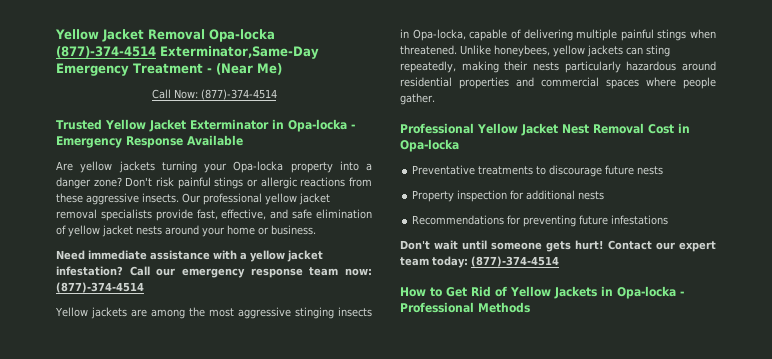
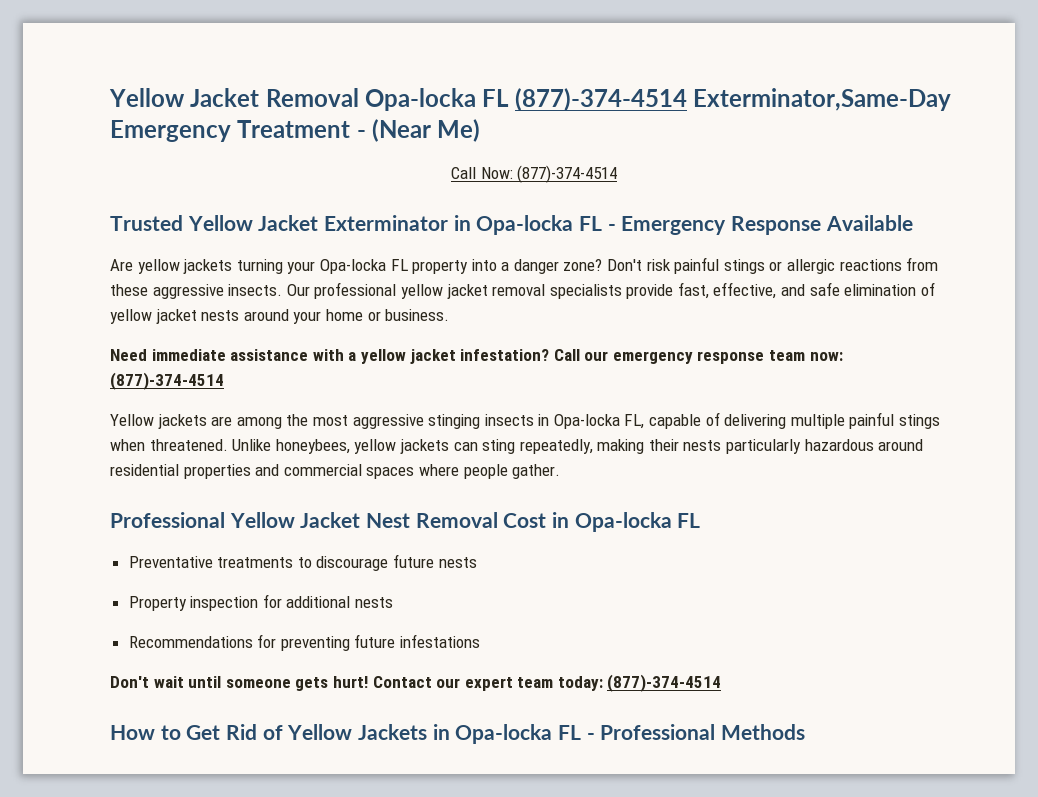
- Yellow Jacket Removal Opa-locka (877)-374-4514 Exterminator,Same-Day Emergency Treatment - (Near Me)
+ Yellow Jacket Removal Opa-locka FL (877)-374-4514 Exterminator,Same-Day Emergency Treatment - (Near Me)
- Trusted Yellow Jacket Exterminator in Opa-locka - Emergency Response Available
+ Trusted Yellow Jacket Exterminator in Opa-locka FL - Emergency Response Available
- Are yellow jackets turning your Opa-locka property into a danger zone?
+ Are yellow jackets turning your Opa-locka FL property into a danger zone?
- Yellow jackets are among the most aggressive stinging insects in Opa-locka, capable of delivering multiple painful stings when threatened.
+ Yellow jackets are among the most aggressive stinging insects in Opa-locka FL, capable of delivering multiple painful stings when threatened.
- Professional Yellow Jacket Nest Removal Cost in Opa-locka
+ Professional Yellow Jacket Nest Removal Cost in Opa-locka FL
- How to Get Rid of Yellow Jackets in Opa-locka - Professional Methods
+ How to Get Rid of Yellow Jackets in Opa-locka FL - Professional Methods

